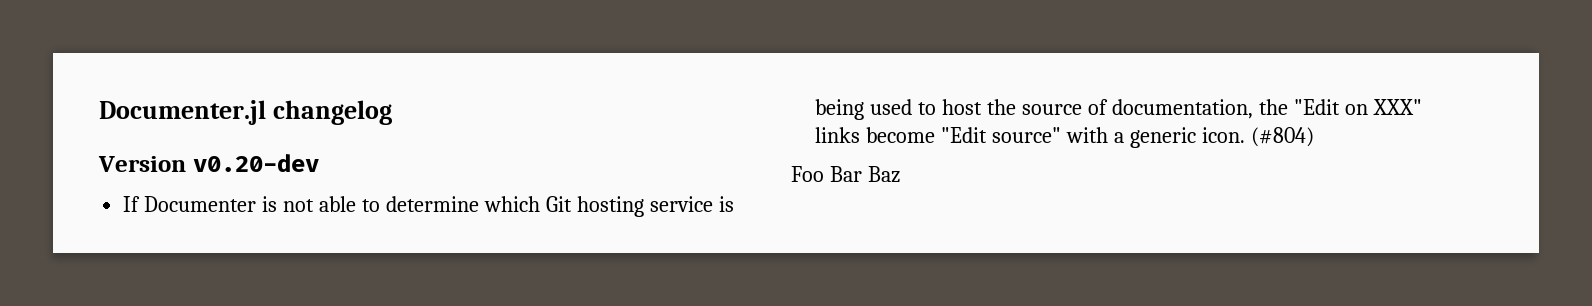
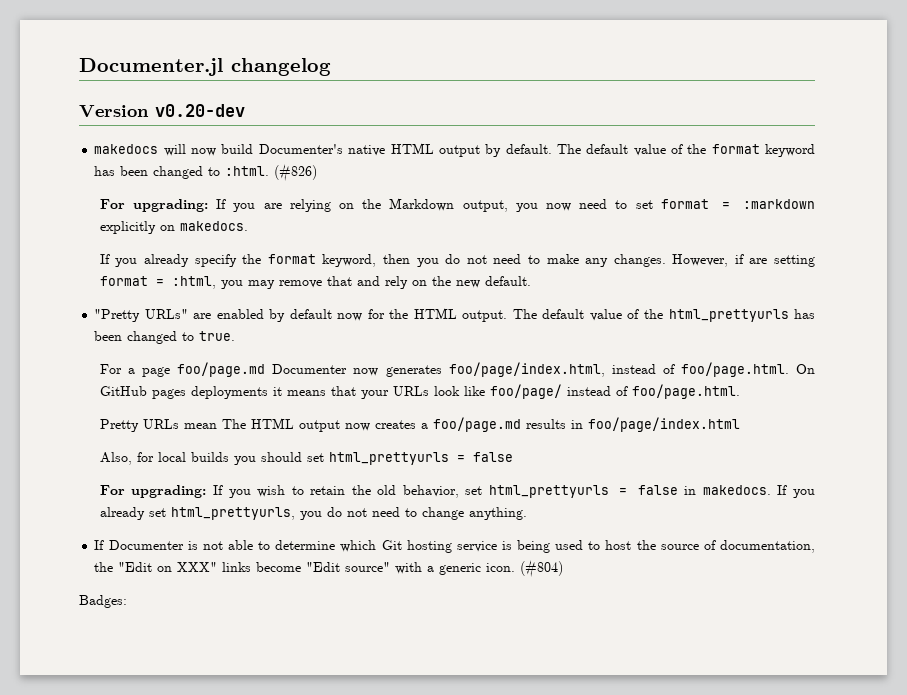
+ makedocs will now build Documenter's native HTML output by default. The default value of the format keyword has been changed to :html. (#826)
+ For upgrading: If you are relying on the Markdown output, you now need to set format = :markdown explicitly on makedocs.
+ If you already specify the format keyword, then you do not need to make any changes. However, if are setting format = :html, you may remove that and rely on the new default.
+ "Pretty URLs" are enabled by default now for the HTML output. The default value of the html_prettyurls has been changed to true.
+ For a page foo/page.md Documenter now generates foo/page/index.html, instead of foo/page.html. On GitHub pages deployments it means that your URLs look like foo/page/ instead of foo/page.html.
+ Pretty URLs mean The HTML output now creates a foo/page.md results in foo/page/index.html
+ Also, for local builds you should set html_prettyurls = false
+ For upgrading: If you wish to retain the old behavior, set html_prettyurls = false in makedocs. If you already set html_prettyurls, you do not need to change anything.
- Foo Bar Baz
+ Badges:

